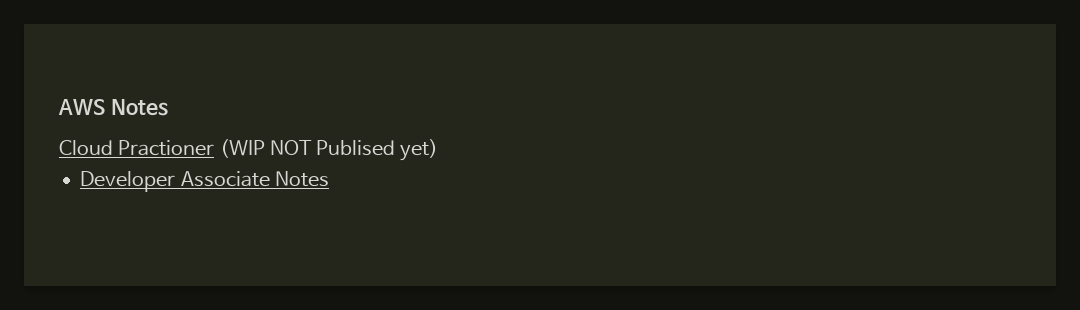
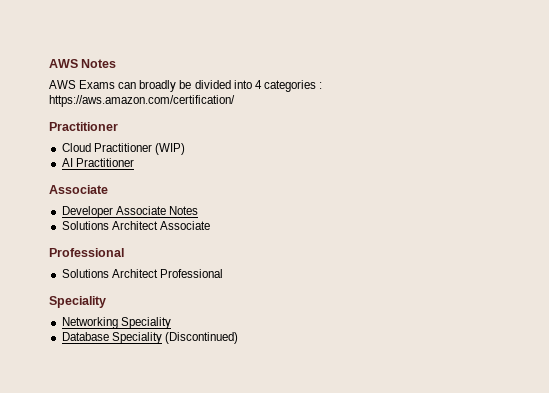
- Cloud Practioner (WIP NOT Publised yet)
+ AWS Exams can broadly be divided into 4 categories : https://aws.amazon.com/certification/
+ Practitioner
+ Cloud Practitioner (WIP)
+ AI Practitioner
+ Associate
  Developer Associate Notes
+ Solutions Architect Associate
+ Professional
+ Solutions Architect Professional
+ Speciality
+ Networking Speciality
+ Database Speciality (Discontinued)

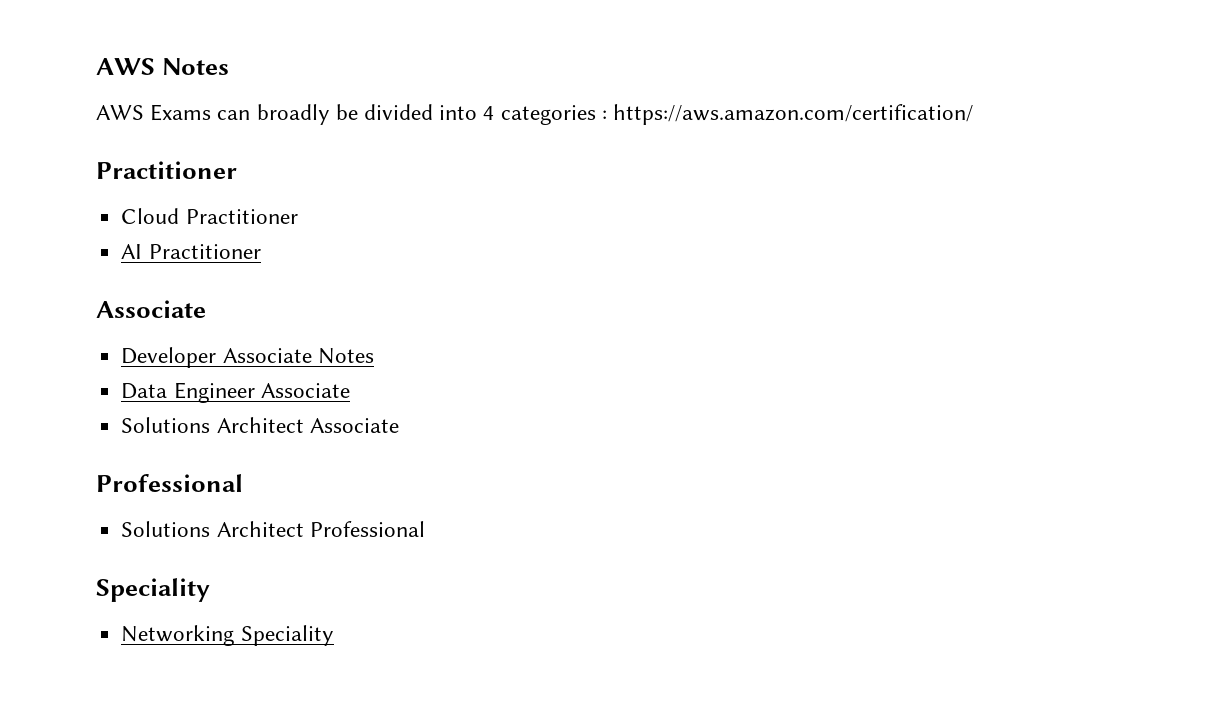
- Cloud Practitioner (WIP)
+ Cloud Practitioner
+ Data Engineer Associate
- Database Speciality (Discontinued)

